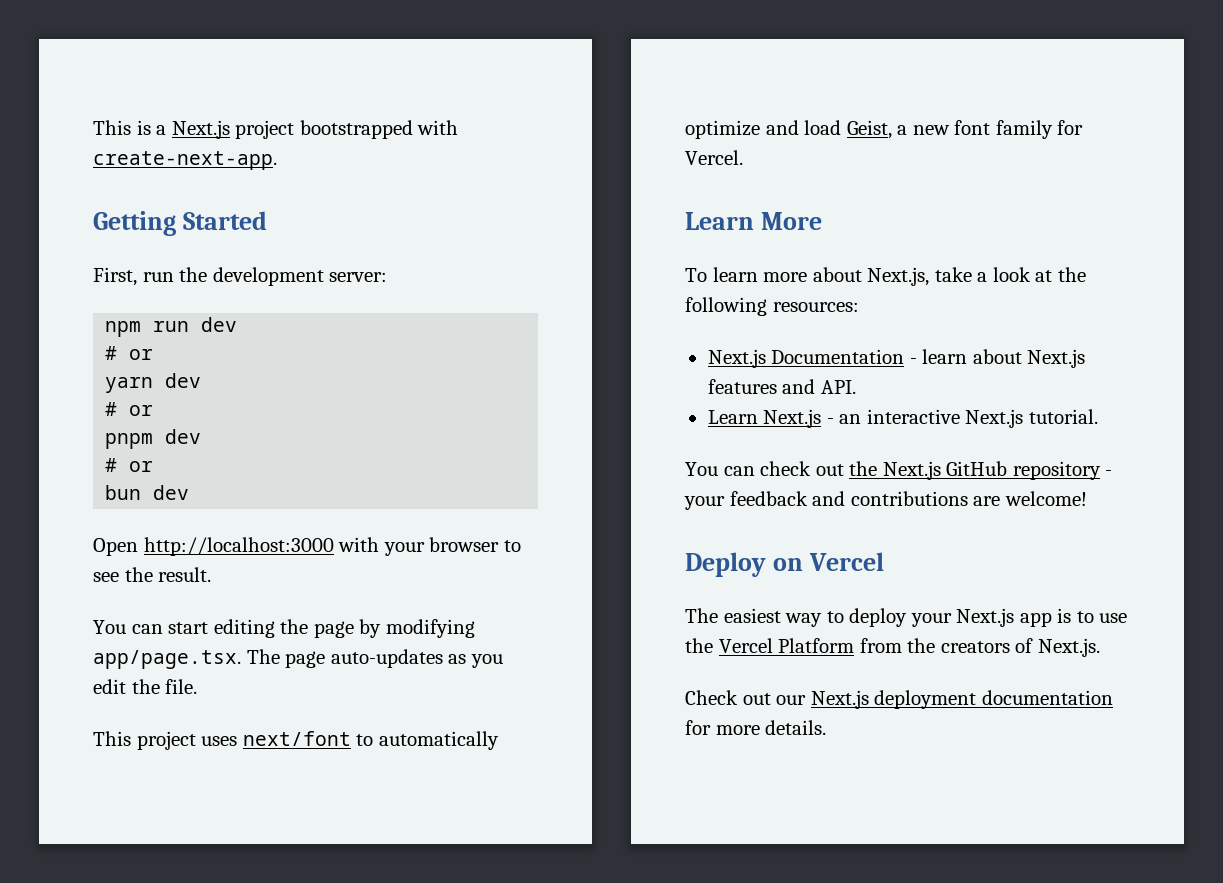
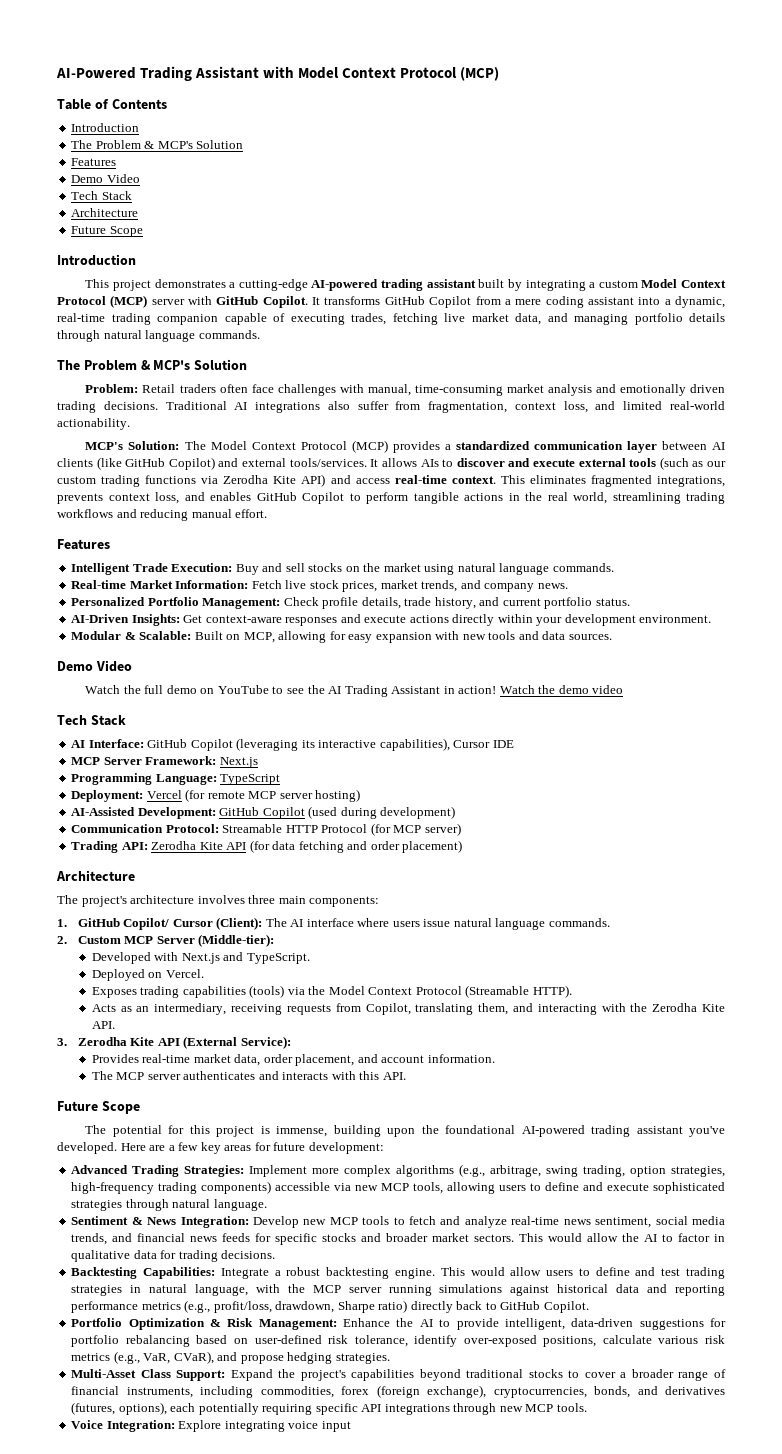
- This is a Next.js project bootstrapped with create-next-app.
- Getting Started
- First, run the development server:
- npm run dev
- # or
- yarn dev
- # or
- pnpm dev
- # or
- bun dev
- Open http://localhost:3000 with your browser to see the result.
- You can start editing the page by modifying app/page.tsx. The page auto-updates as you edit the file.
- This project uses next/font to automatically optimize and load Geist, a new font family for Vercel.
- Learn More
- To learn more about Next.js, take a look at the following resources:
- Next.js Documentation - learn about Next.js features and API.
- Learn Next.js - an interactive Next.js tutorial.
- You can check out the Next.js GitHub repository - your feedback and contributions are welcome!
- Deploy on Vercel
- The easiest way to deploy your Next.js app is to use the Vercel Platform from the creators of Next.js.
- Check out our Next.js deployment documentation for more details.
+ AI-Powered Trading Assistant with Model Context Protocol (MCP)
+ Table of Contents
+ Introduction
+ The Problem & MCP's Solution
+ Features
+ Demo Video
+ Tech Stack
+ Architecture
+ Future Scope
+ Introduction
+ This project demonstrates a cutting-edge AI-powered trading assistant built by integrating a custom Model Context Protocol (MCP) server with GitHub Copilot. It transforms GitHub Copilot from a mere coding assistant into a dynamic, real-time trading companion capable of executing trades, fetching live market data, and managing portfolio details through natural language commands.
+ The Problem & MCP's Solution
+ Problem: Retail traders often face challenges with manual, time-consuming market analysis and emotionally driven trading decisions. Traditional AI integrations also suffer from fragmentation, context loss, and limited real-world actionability.
+ MCP's Solution: The Model Context Protocol (MCP) provides a standardized communication layer between AI clients (like GitHub Copilot) and external tools/services. It allows AIs to discover and execute external tools (such as our custom trading functions via Zerodha Kite API) and access real-time context. This eliminates fragmented integrations, prevents context loss, and enables GitHub Copilot to perform tangible actions in the real world, streamlining trading workflows and reducing manual effort.
+ Features
+ Intelligent Trade Execution: Buy and sell stocks on the market using natural language commands.
+ Real-time Market Information: Fetch live stock prices, market trends, and company news.
+ Personalized Portfolio Management: Check profile details, trade history, and current portfolio status.
+ AI-Driven Insights: Get context-aware responses and execute actions directly within your development environment.
+ Modular & Scalable: Built on MCP, allowing for easy expansion with new tools and data sources.
+ Demo Video
+ Watch the full demo on YouTube to see the AI Trading Assistant in action! Watch the demo video
+ Tech Stack
+ AI Interface: GitHub Copilot (leveraging its interactive capabilities), Cursor IDE
+ MCP Server Framework: Next.js
+ Programming Language: TypeScript
+ Deployment: Vercel (for remote MCP server hosting)
+ AI-Assisted Development: GitHub Copilot (used during development)
+ Communication Protocol: Streamable HTTP Protocol (for MCP server)
+ Trading API: Zerodha Kite API (for data fetching and order placement)
+ Architecture
+ The project's architecture involves three main components:
+ 1. GitHub Copilot/ Cursor (Client): The AI interface where users issue natural language commands.
+ 2. Custom MCP Server (Middle-tier):
+ Developed with Next.js and TypeScript.
+ Deployed on Vercel.
+ Exposes trading capabilities (tools) via the Model Context Protocol (Streamable HTTP).
+ Acts as an intermediary, receiving requests from Copilot, translating them, and interacting with the Zerodha Kite API.
+ 3. Zerodha Kite API (External Service):
+ Provides real-time market data, order placement, and account information.
+ The MCP server authenticates and interacts with this API.
+ Future Scope
+ The potential for this project is immense, building upon the foundational AI-powered trading assistant you've developed. Here are a few key areas for future development:
+ Advanced Trading Strategies: Implement more complex algorithms (e.g., arbitrage, swing trading, option strategies, high-frequency trading components) accessible via new MCP tools, allowing users to define and execute sophisticated strategies through natural language.
+ Sentiment & News Integration: Develop new MCP tools to fetch and analyze real-time news sentiment, social media trends, and financial news feeds for specific stocks and broader market sectors. This would allow the AI to factor in qualitative data for trading decisions.
+ Backtesting Capabilities: Integrate a robust backtesting engine. This would allow users to define and test trading strategies in natural language, with the MCP server running simulations against historical data and reporting performance metrics (e.g., profit/loss, drawdown, Sharpe ratio) directly back to GitHub Copilot.
+ Portfolio Optimization & Risk Management: Enhance the AI to provide intelligent, data-driven suggestions for portfolio rebalancing based on user-defined risk tolerance, identify over-exposed positions, calculate various risk metrics (e.g., VaR, CVaR), and propose hedging strategies.
+ Multi-Asset Class Support: Expand the project's capabilities beyond traditional stocks to cover a broader range of financial instruments, including commodities, forex (foreign exchange), cryptocurrencies, bonds, and derivatives (futures, options), each potentially requiring specific API integrations through new MCP tools.
+ Voice Integration: Explore integrating voice input

